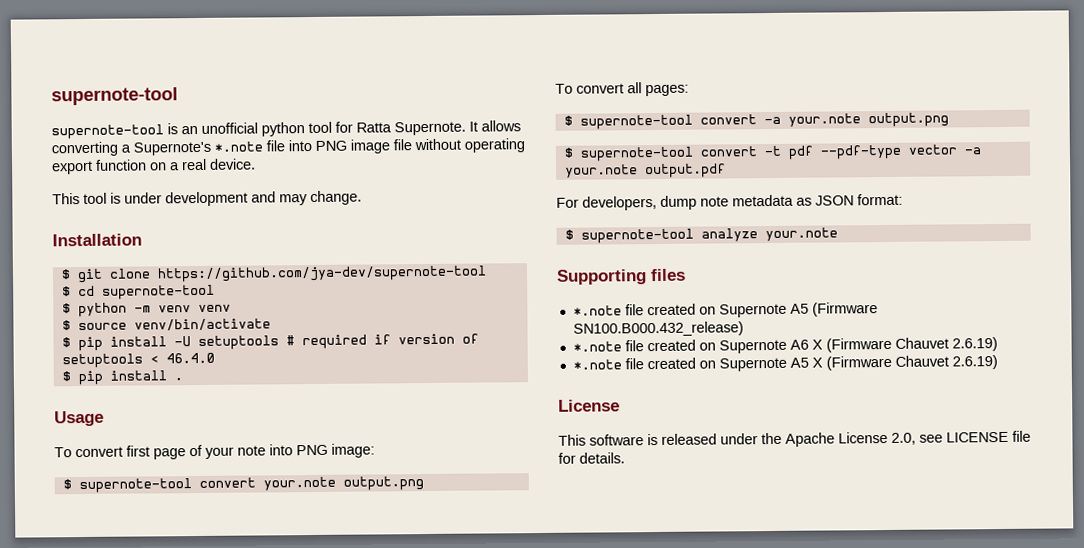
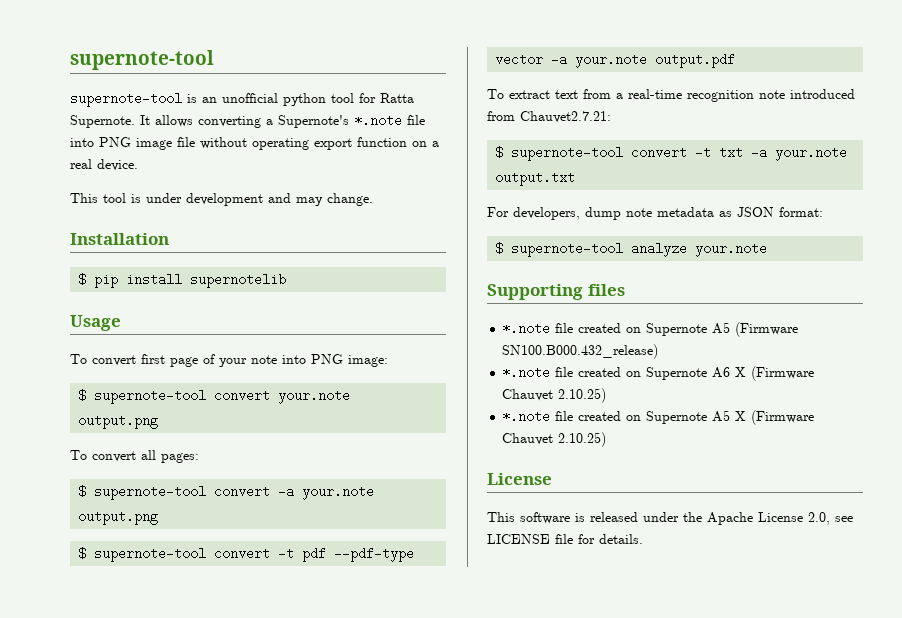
- $ git clone https://github.com/jya-dev/supernote-tool
- $ cd supernote-tool
- $ python -m venv venv
- $ source venv/bin/activate
- $ pip install -U setuptools # required if version of setuptools < 46.4.0
- $ pip install .
+ $ pip install supernotelib
+ To extract text from a real-time recognition note introduced from Chauvet2.7.21:
+ $ supernote-tool convert -t txt -a your.note output.txt
- *.note file created on Supernote A6 X (Firmware Chauvet 2.6.19)
+ *.note file created on Supernote A6 X (Firmware Chauvet 2.10.25)
- *.note file created on Supernote A5 X (Firmware Chauvet 2.6.19)
+ *.note file created on Supernote A5 X (Firmware Chauvet 2.10.25)

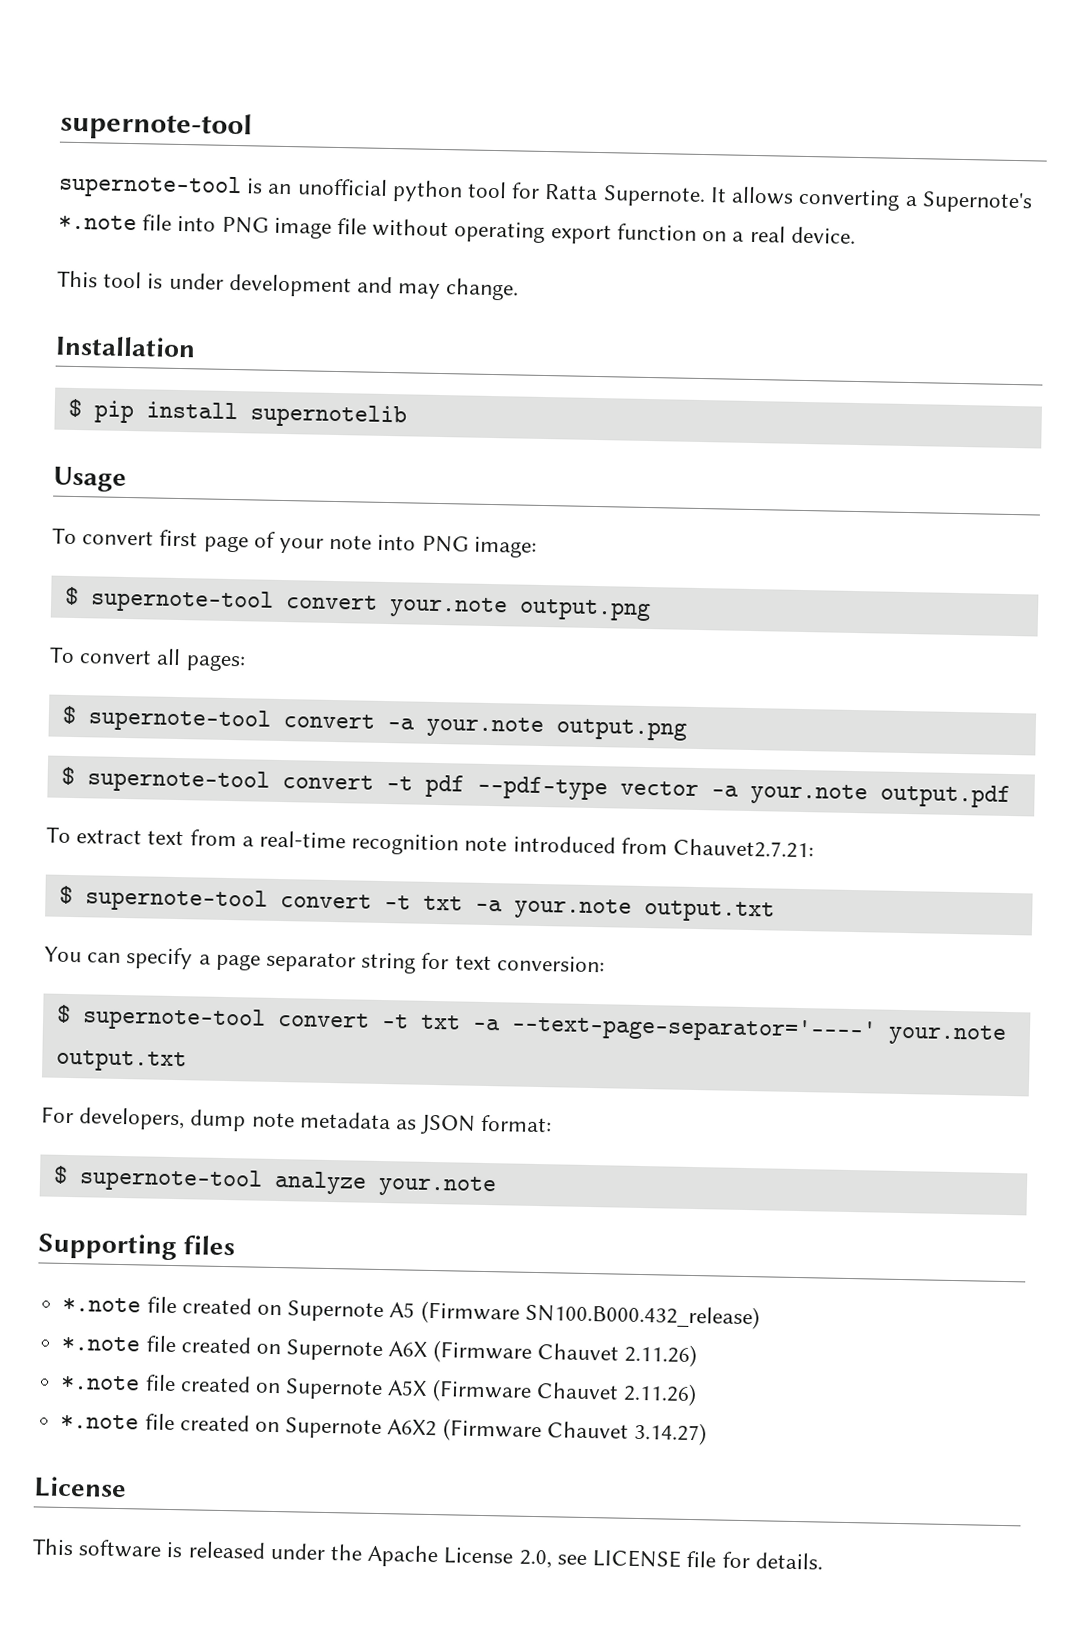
+ You can specify a page separator string for text conversion:
+ $ supernote-tool convert -t txt -a --text-page-separator='----' your.note output.txt
- *.note file created on Supernote A6 X (Firmware Chauvet 2.10.25)
- *.note file created on Supernote A5 X (Firmware Chauvet 2.10.25)
+ *.note file created on Supernote A6X (Firmware Chauvet 2.11.26)
+ *.note file created on Supernote A5X (Firmware Chauvet 2.11.26)
+ *.note file created on Supernote A6X2 (Firmware Chauvet 3.14.27)

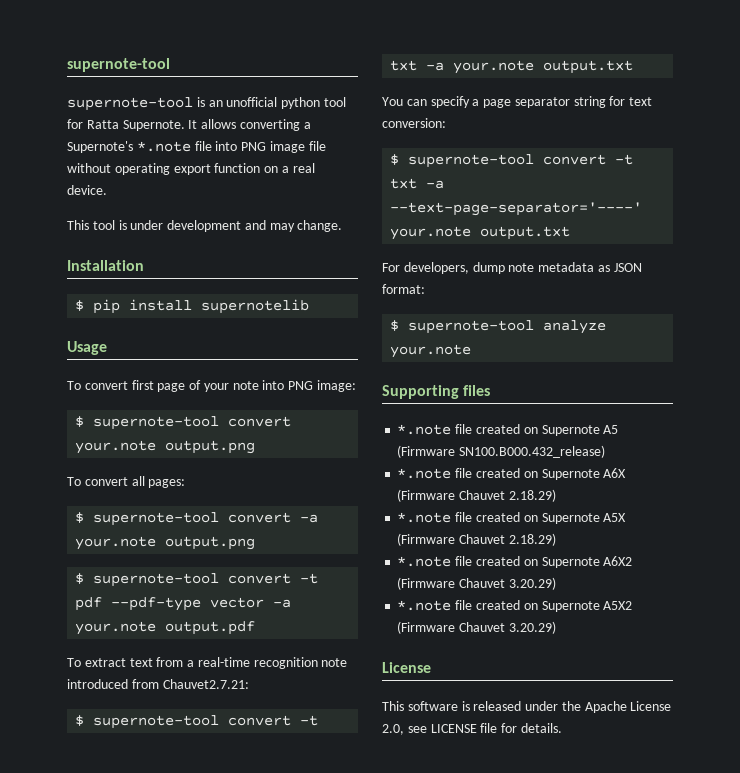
- *.note file created on Supernote A6X (Firmware Chauvet 2.11.26)
+ *.note file created on Supernote A6X (Firmware Chauvet 2.18.29)
- *.note file created on Supernote A5X (Firmware Chauvet 2.11.26)
+ *.note file created on Supernote A5X (Firmware Chauvet 2.18.29)
- *.note file created on Supernote A6X2 (Firmware Chauvet 3.14.27)
+ *.note file created on Supernote A6X2 (Firmware Chauvet 3.20.29)
+ *.note file created on Supernote A5X2 (Firmware Chauvet 3.20.29)

